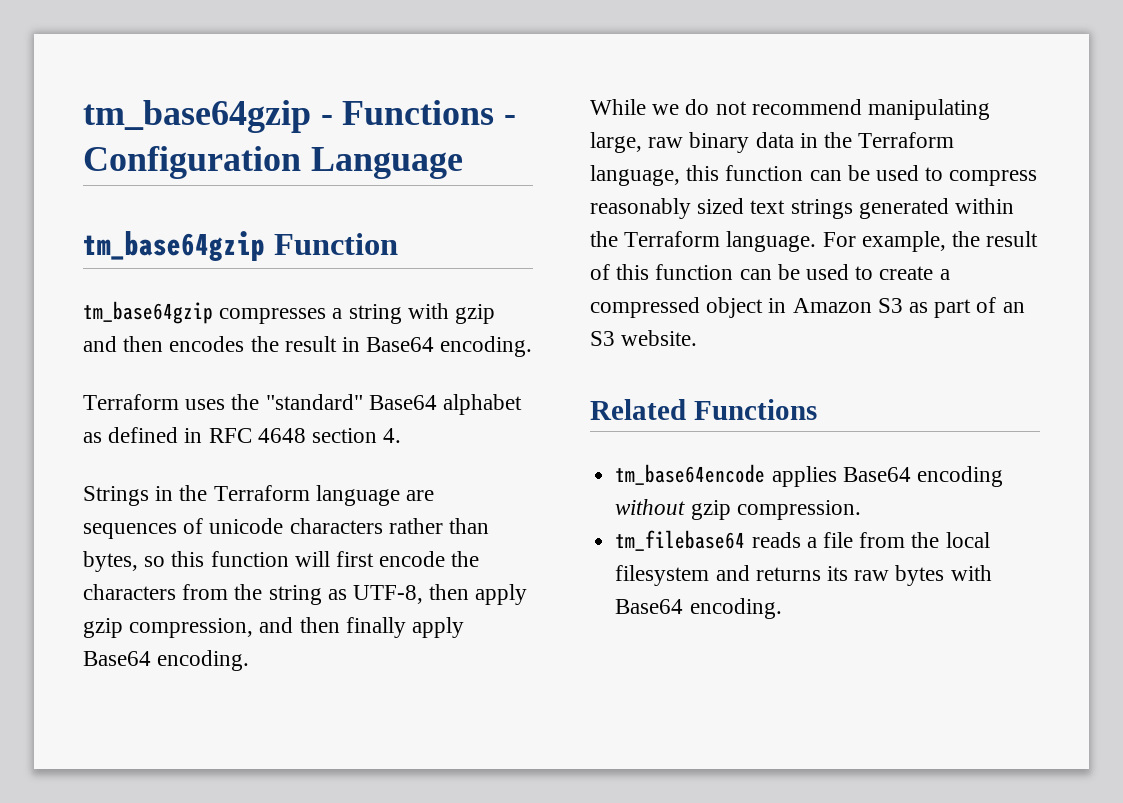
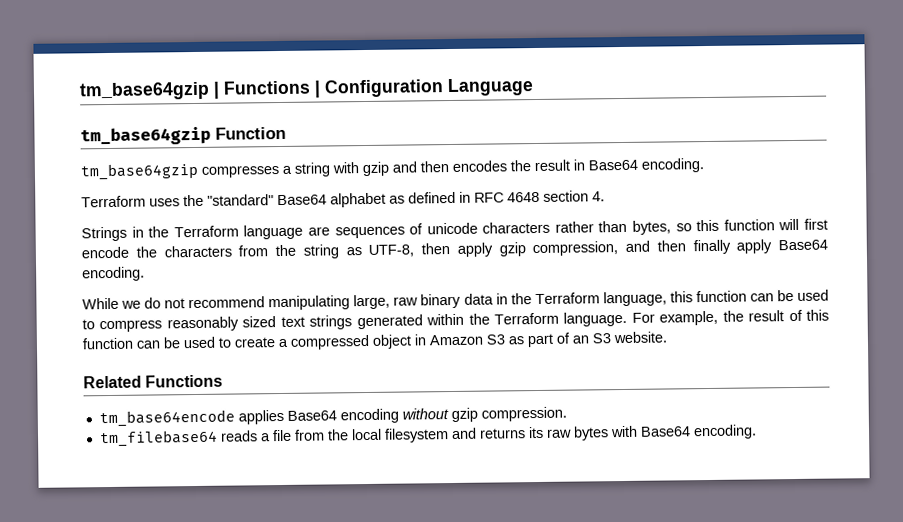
- tm_base64gzip - Functions - Configuration Language
+ tm_base64gzip | Functions | Configuration Language

